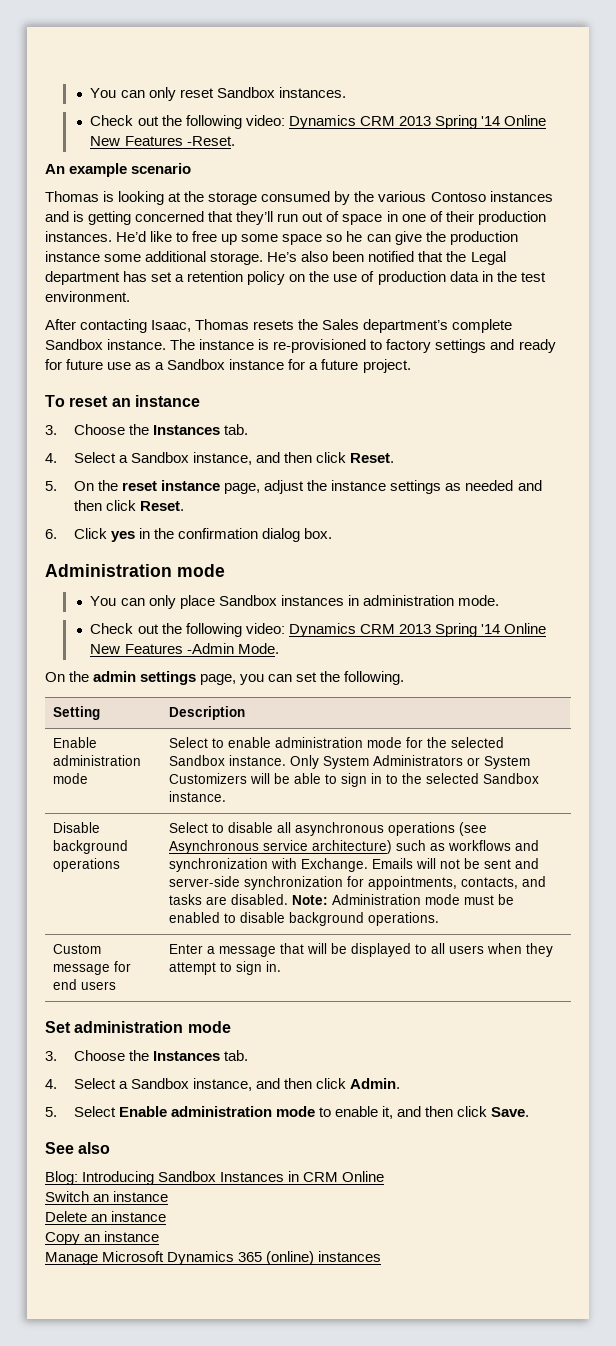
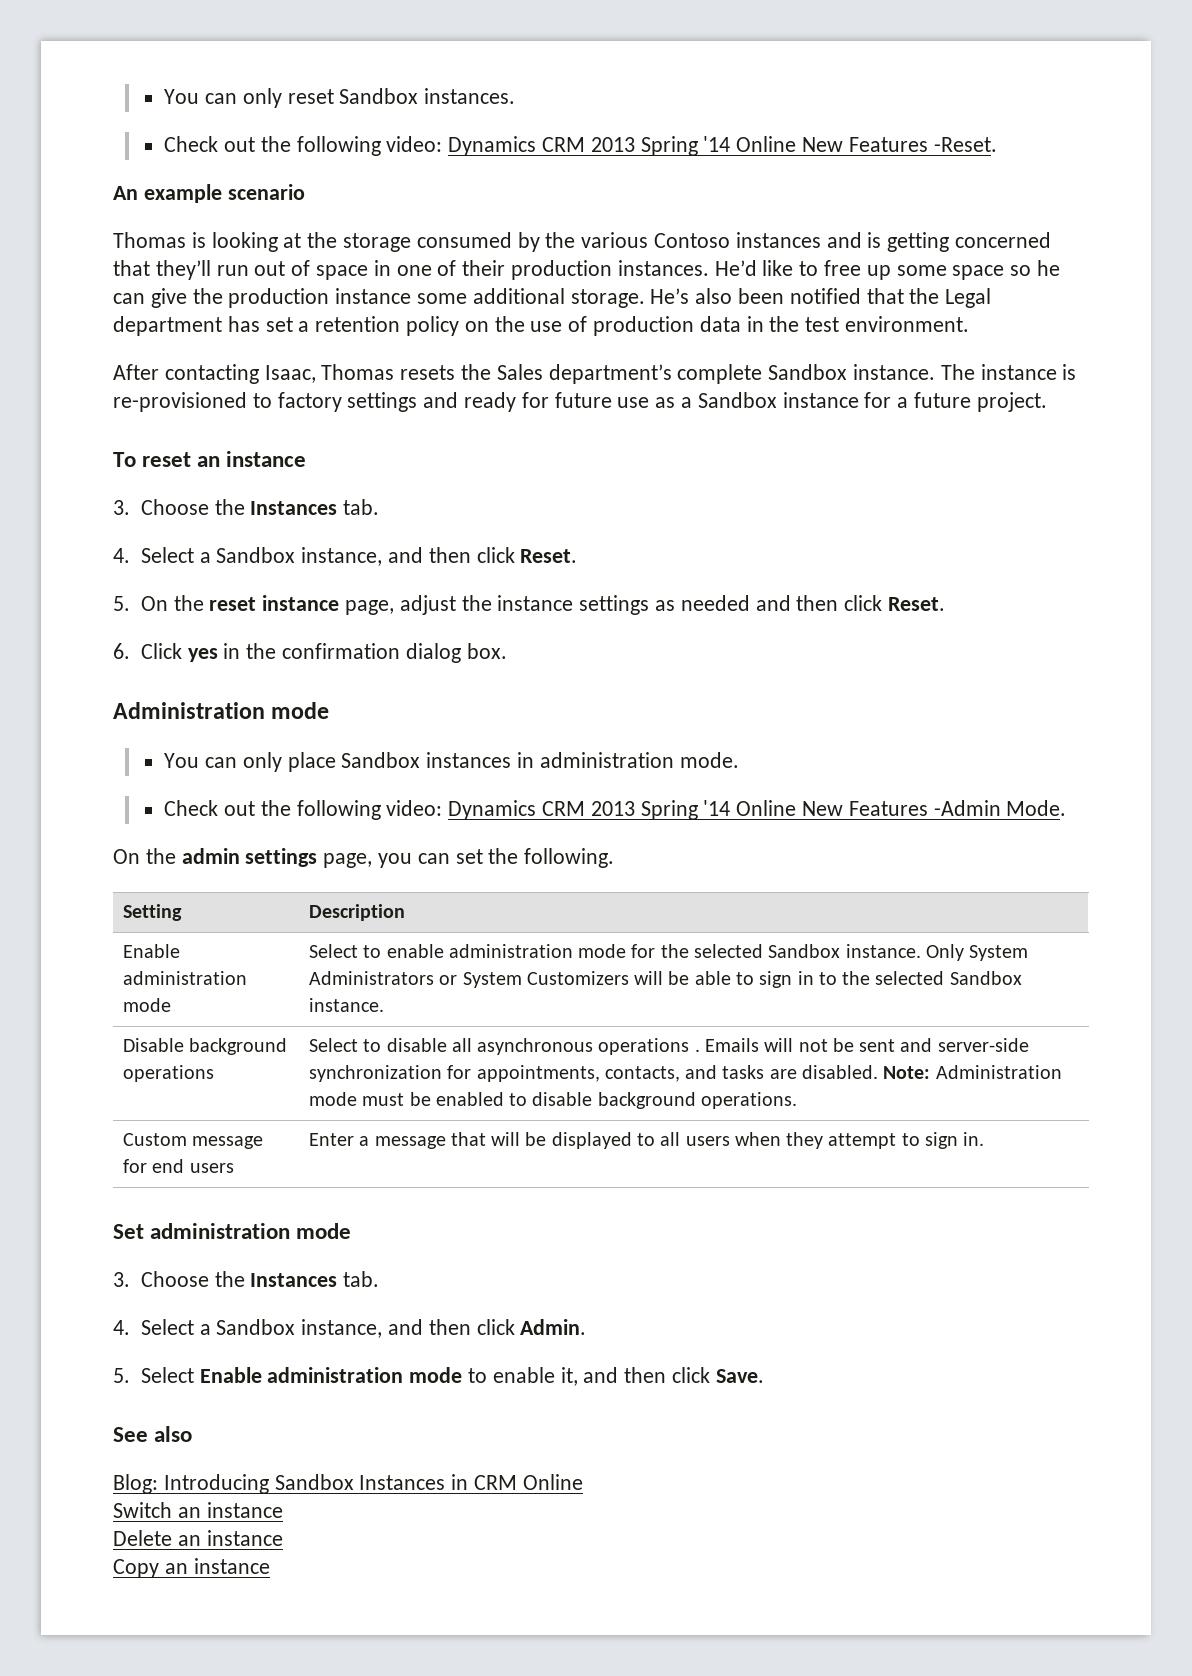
- Select to disable all asynchronous operations (see Asynchronous service architecture) such as workflows and synchronization with Exchange.
+ Select to disable all asynchronous operations .
- Manage Microsoft Dynamics 365 (online) instances

